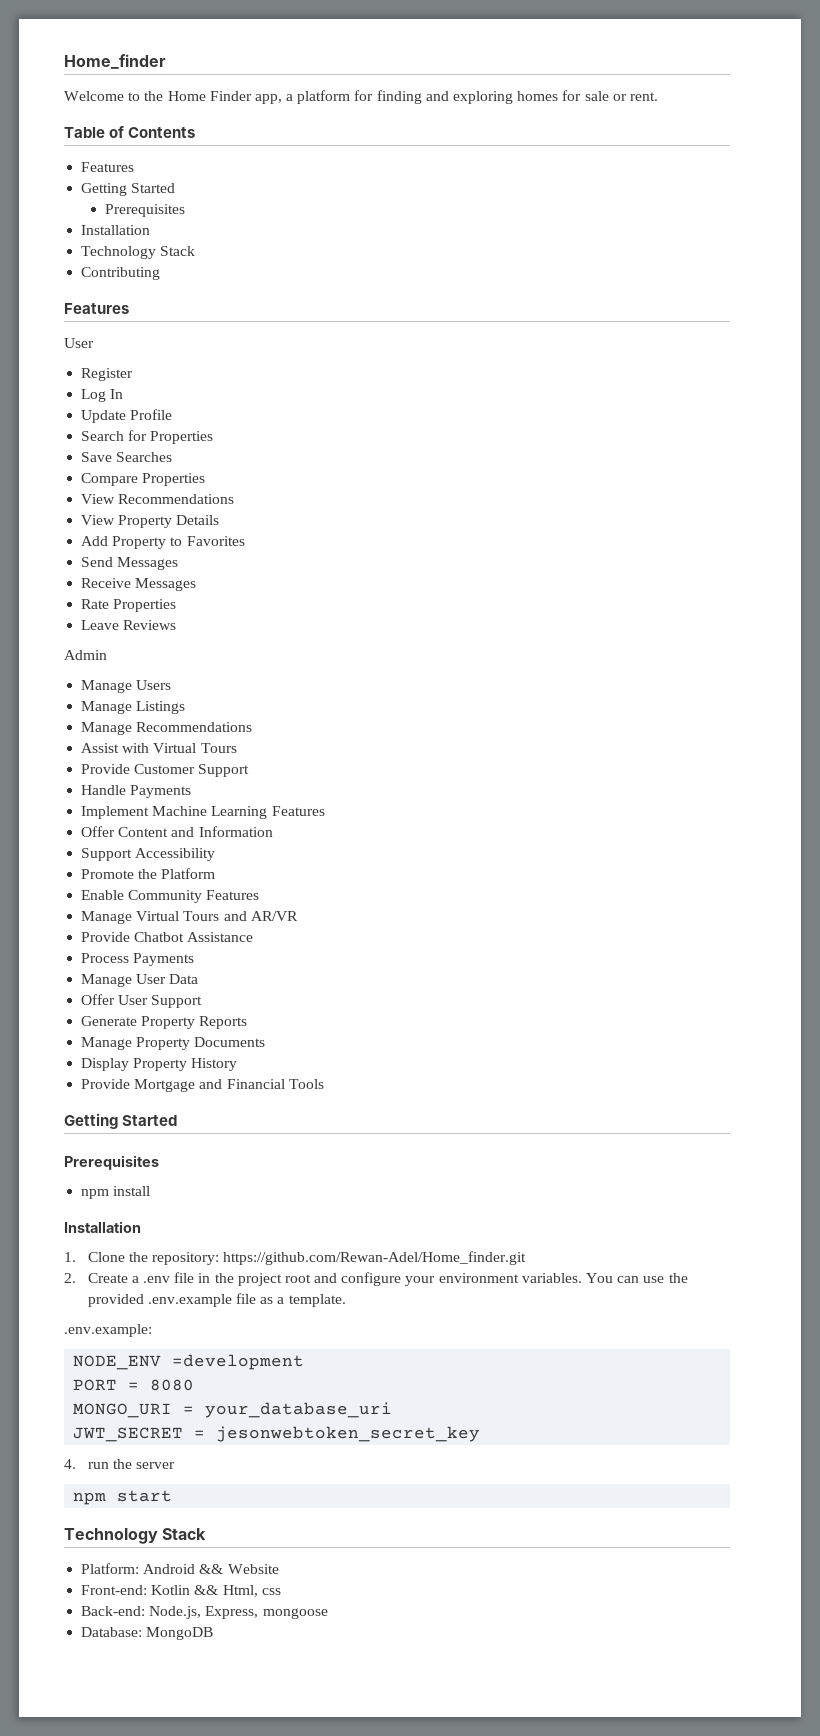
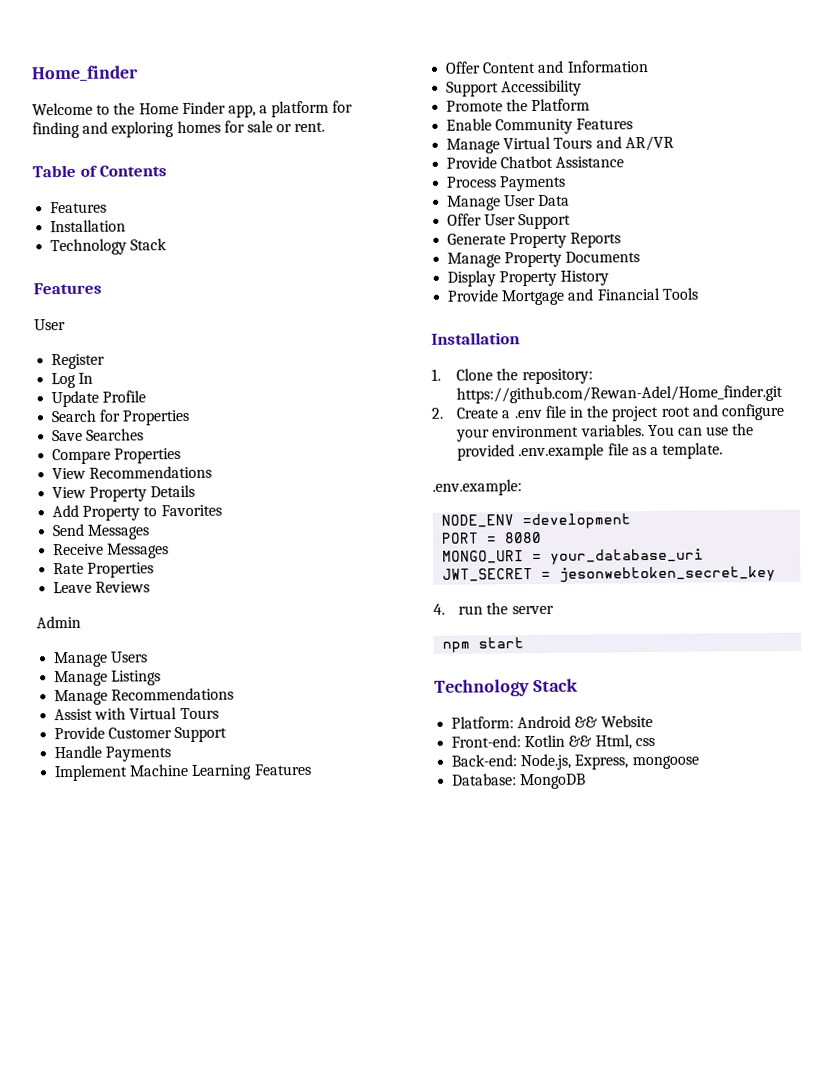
  Table of Contents
  Features
- Getting Started
- Prerequisites
- Contributing
  Provide Mortgage and Financial Tools
- Getting Started
- Prerequisites
- npm install

